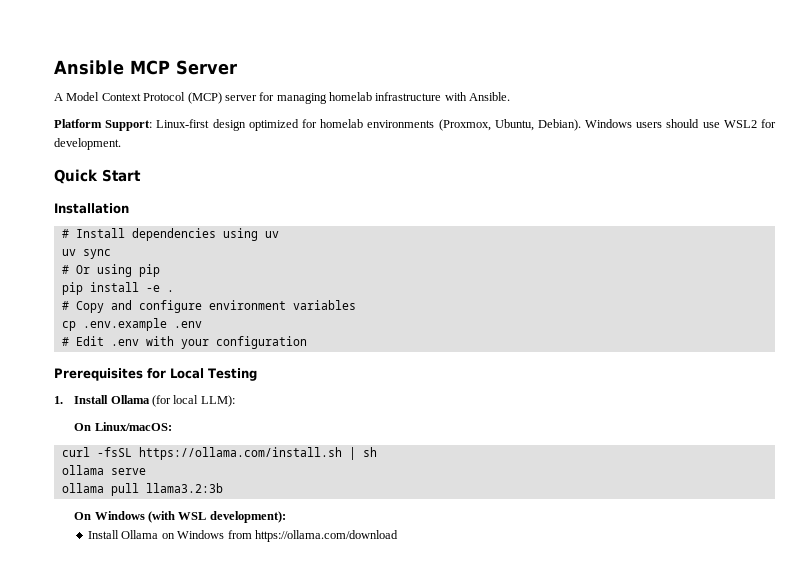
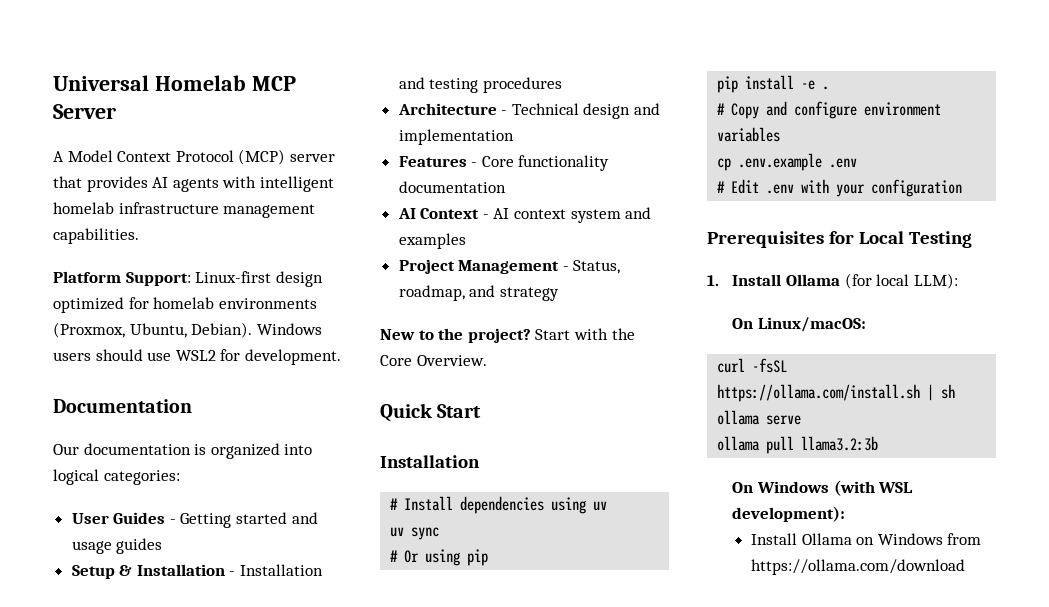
- Ansible MCP Server
+ Universal Homelab MCP Server
- A Model Context Protocol (MCP) server for managing homelab infrastructure with Ansible.
+ A Model Context Protocol (MCP) server that provides AI agents with intelligent homelab infrastructure management capabilities.
+ Documentation
+ Our documentation is organized into logical categories:
+ User Guides - Getting started and usage guides
+ Setup & Installation - Installation and testing procedures
+ Architecture - Technical design and implementation
+ Features - Core functionality documentation
+ AI Context - AI context system and examples
+ Project Management - Status, roadmap, and strategy
+ New to the project? Start with the Core Overview.

